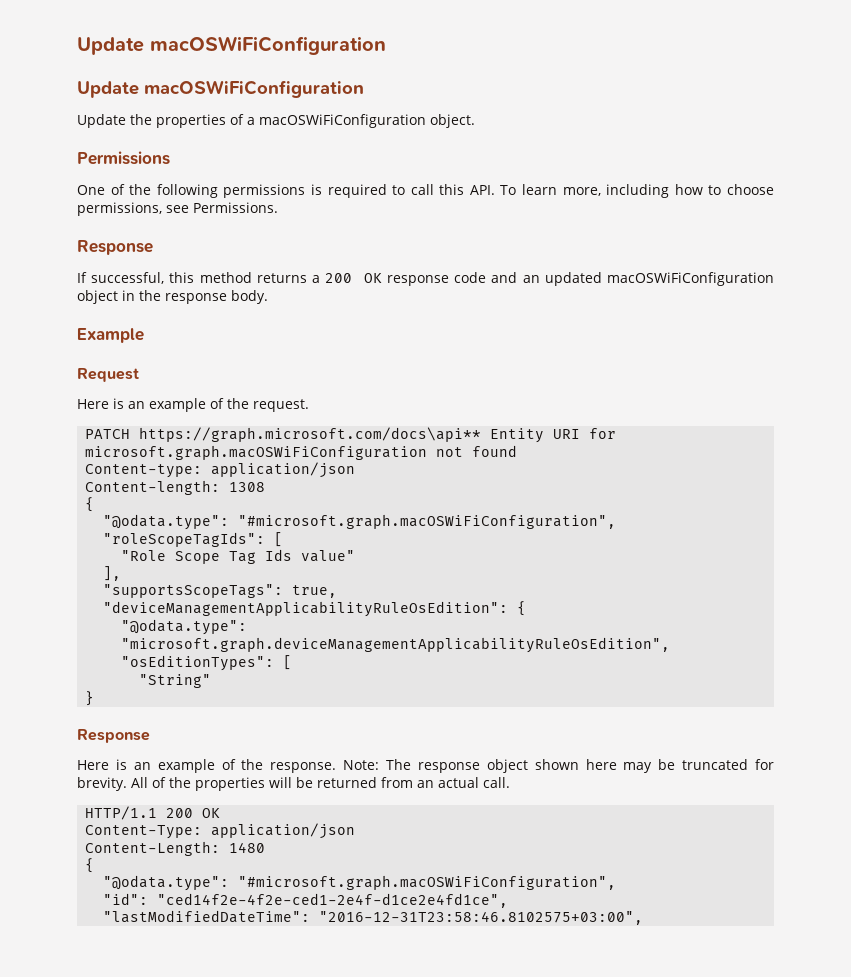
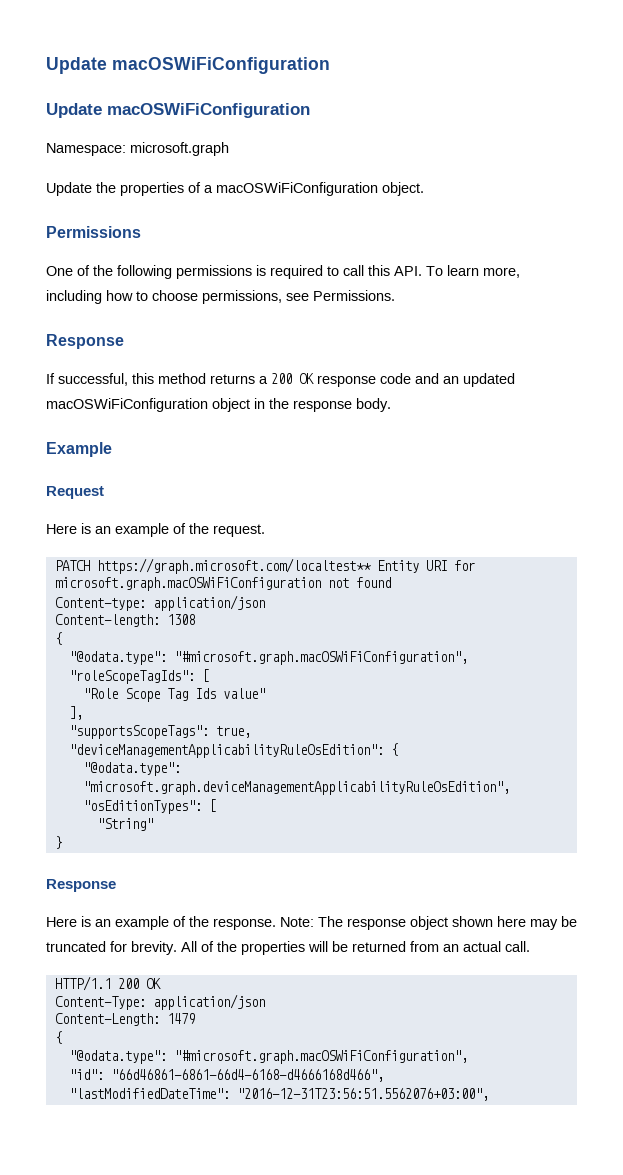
+ Namespace: microsoft.graph
- PATCH https://graph.microsoft.com/docs\api** Entity URI for microsoft.graph.macOSWiFiConfiguration not found
+ PATCH https://graph.microsoft.com/localtest** Entity URI for microsoft.graph.macOSWiFiConfiguration not found
- Content-Length: 1480
+ Content-Length: 1479
- "id": "ced14f2e-4f2e-ced1-2e4f-d1ce2e4fd1ce",
+ "id": "66d46861-6861-66d4-6168-d4666168d466",
- "lastModifiedDateTime": "2016-12-31T23:58:46.8102575+03:00",
+ "lastModifiedDateTime": "2016-12-31T23:56:51.5562076+03:00",

